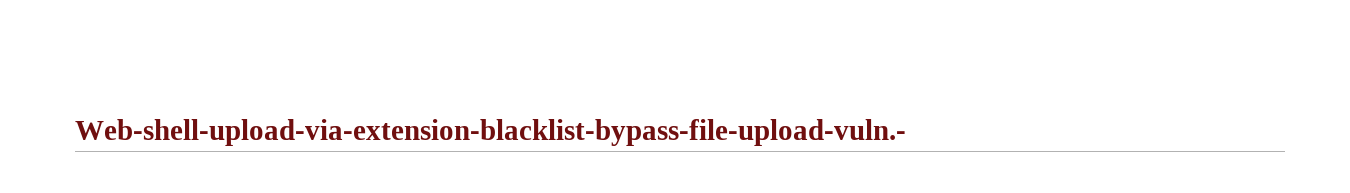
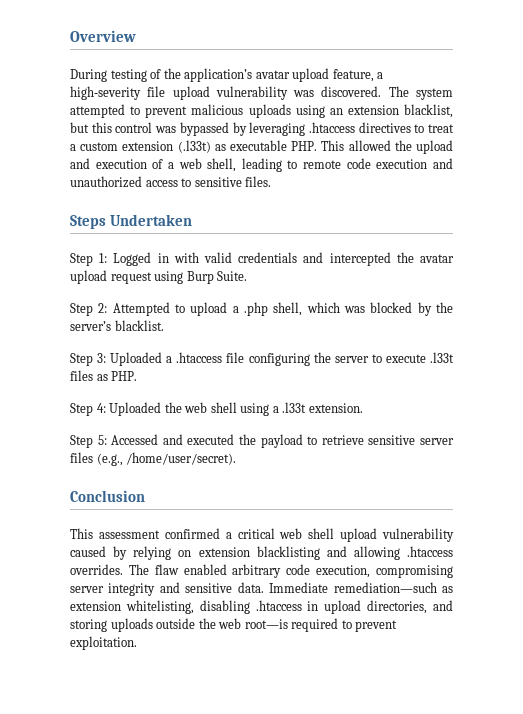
- Web-shell-upload-via-extension-blacklist-bypass-file-upload-vuln.-
+ Overview
+ During testing of the application’s avatar upload feature, a high‑severity file upload vulnerability was discovered. The system attempted to prevent malicious uploads using an extension blacklist, but this control was bypassed by leveraging .htaccess directives to treat a custom extension (.l33t) as executable PHP. This allowed the upload and execution of a web shell, leading to remote code execution and unauthorized access to sensitive files.
+ Steps Undertaken
+ Step 1: Logged in with valid credentials and intercepted the avatar upload request using Burp Suite.
+ Step 2: Attempted to upload a .php shell, which was blocked by the server’s blacklist.
+ Step 3: Uploaded a .htaccess file configuring the server to execute .l33t files as PHP.
+ Step 4: Uploaded the web shell using a .l33t extension.
+ Step 5: Accessed and executed the payload to retrieve sensitive server files (e.g., /home/user/secret).
+ Conclusion
+ This assessment confirmed a critical web shell upload vulnerability caused by relying on extension blacklisting and allowing .htaccess overrides. The flaw enabled arbitrary code execution, compromising server integrity and sensitive data. Immediate remediation—such as extension whitelisting, disabling .htaccess in upload directories, and storing uploads outside the web root—is required to prevent exploitation.

